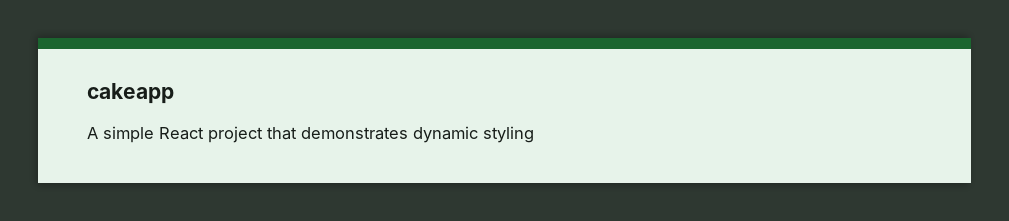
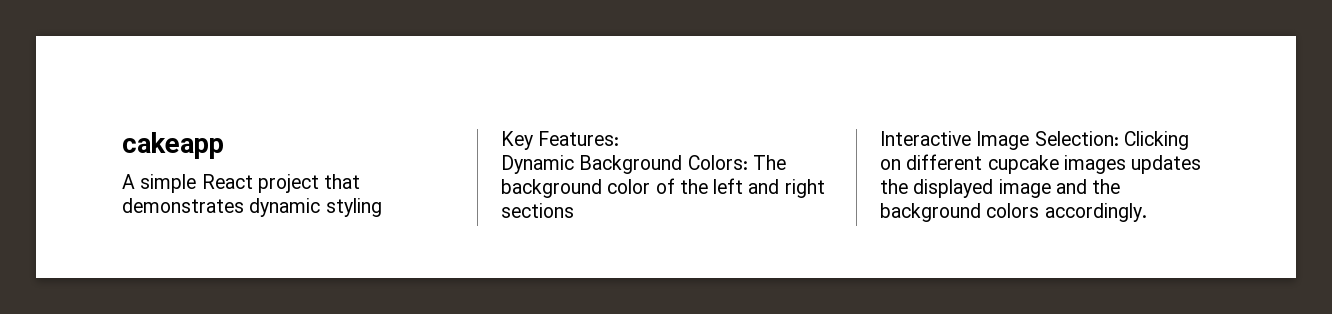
+ Key Features:
+ Dynamic Background Colors: The background color of the left and right sections
+ Interactive Image Selection: Clicking on different cupcake images updates the displayed image and the background colors accordingly.

